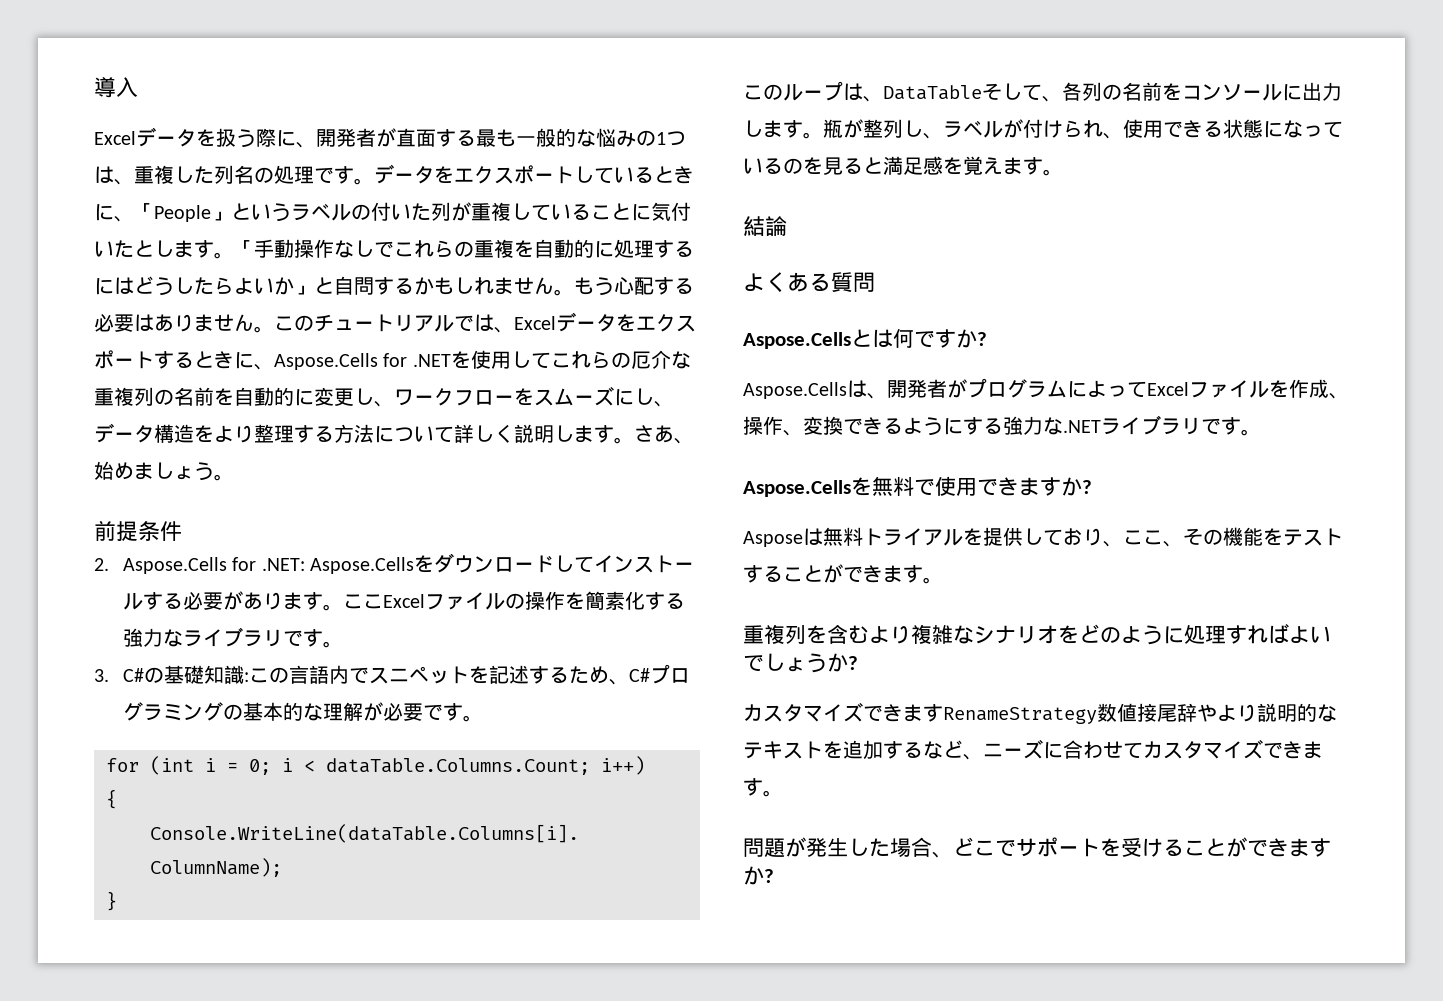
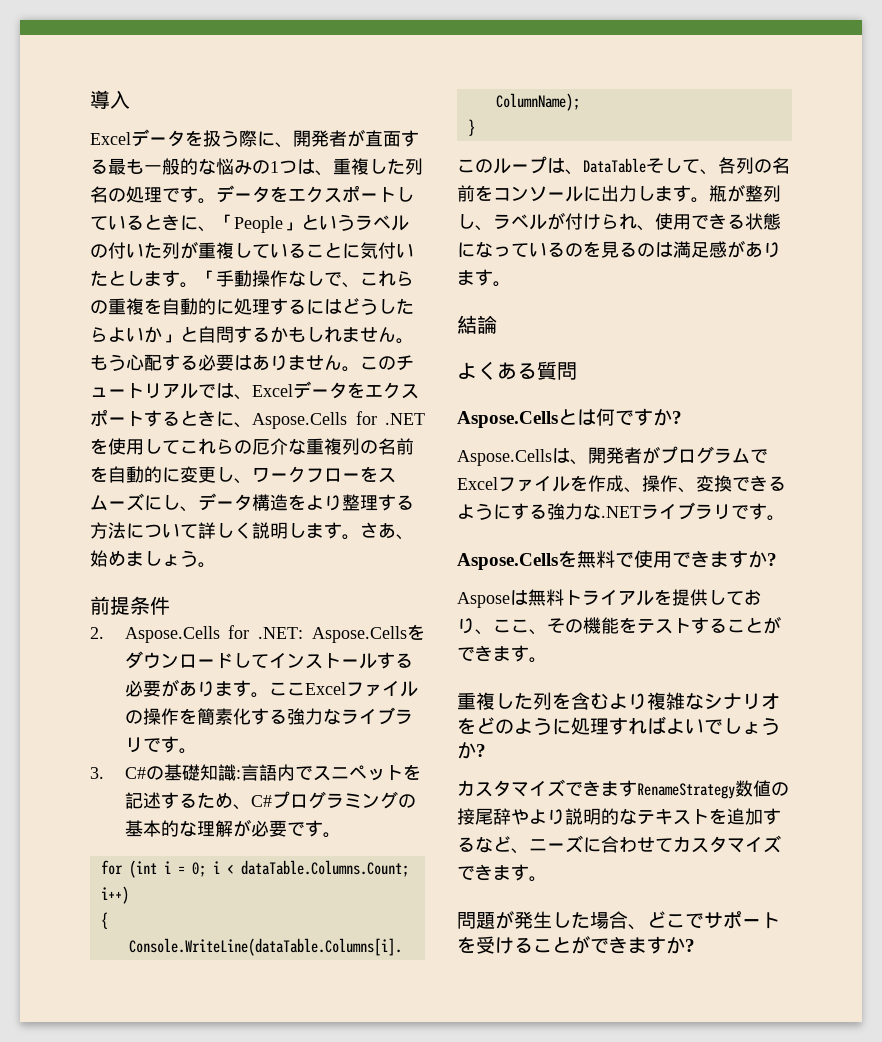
- 「手動操作なしでこれらの重複を自動的に処理するにはどうしたらよいか」と自問するかもしれません。
+ 「手動操作なしで、これらの重複を自動的に処理するにはどうしたらよいか」と自問するかもしれません。
- 3. C#の基礎知識:この言語内でスニペットを記述するため、C#プログラミングの基本的な理解が必要です。
+ 3. C#の基礎知識:言語内でスニペットを記述するため、C#プログラミングの基本的な理解が必要です。
- 瓶が整列し、ラベルが付けられ、使用できる状態になっているのを見ると満足感を覚えます。
+ 瓶が整列し、ラベルが付けられ、使用できる状態になっているのを見るのは満足感があります。
- Aspose.Cellsは、開発者がプログラムによってExcelファイルを作成、操作、変換できるようにする強力な.NETライブラリです。
+ Aspose.Cellsは、開発者がプログラムでExcelファイルを作成、操作、変換できるようにする強力な.NETライブラリです。
- 重複列を含むより複雑なシナリオをどのように処理すればよいでしょうか?
+ 重複した列を含むより複雑なシナリオをどのように処理すればよいでしょうか?
- カスタマイズできますRenameStrategy数値接尾辞やより説明的なテキストを追加するなど、ニーズに合わせてカスタマイズできます。
+ カスタマイズできますRenameStrategy数値の接尾辞やより説明的なテキストを追加するなど、ニーズに合わせてカスタマイズできます。

